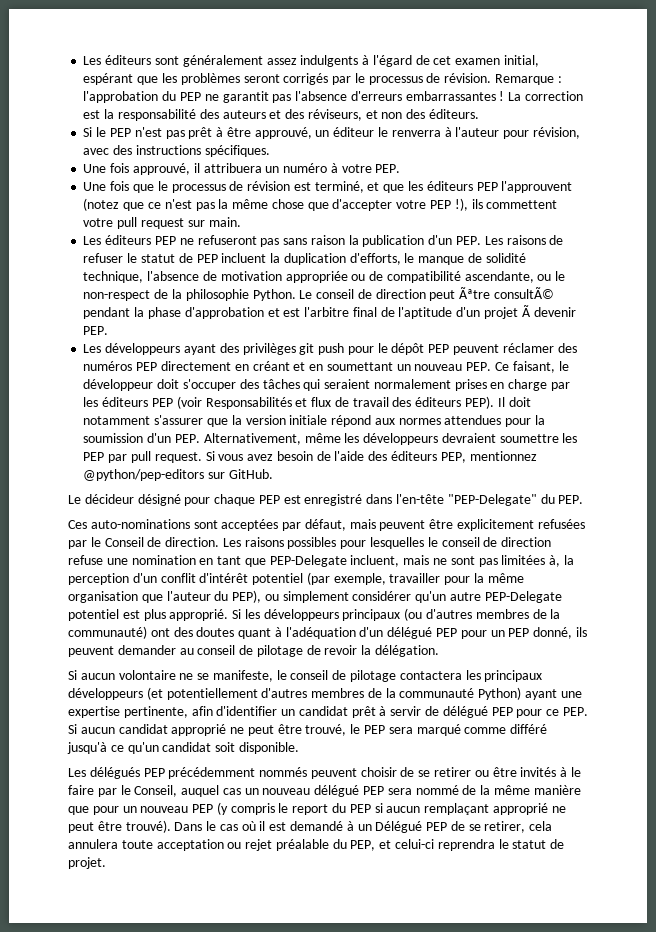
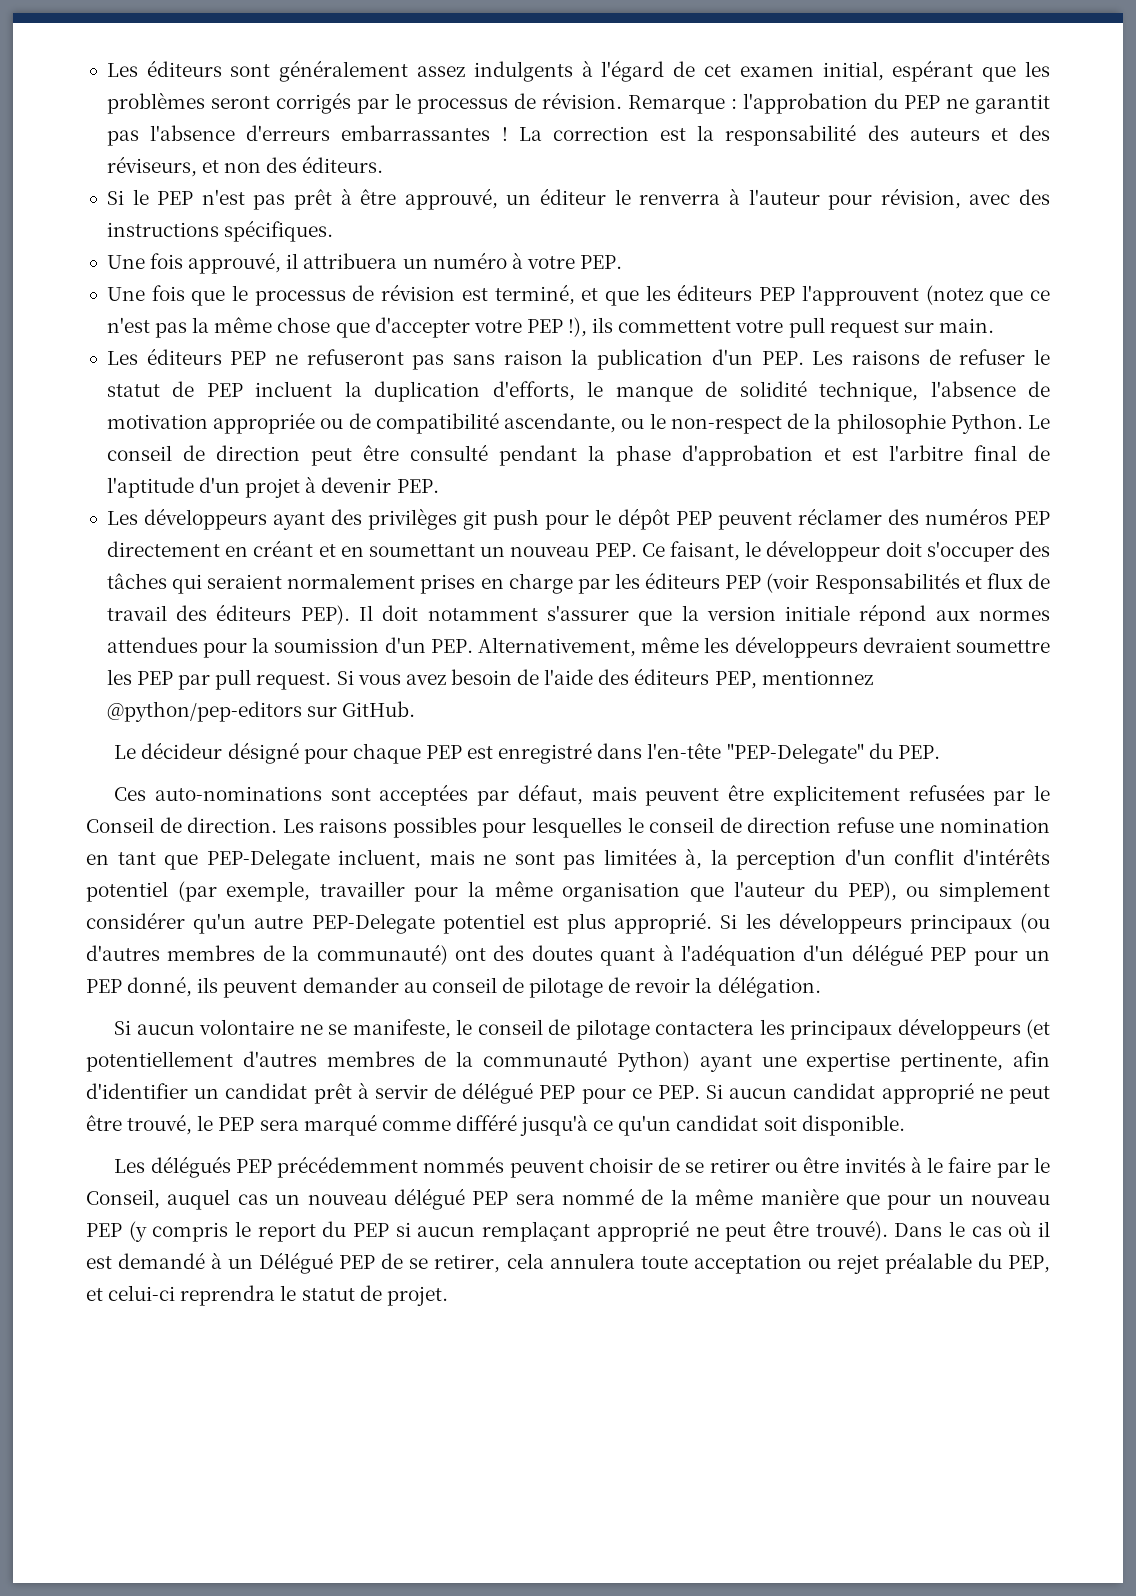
- Le conseil de direction peut Ãªtre consultÃ© pendant la phase d'approbation et est l'arbitre final de l'aptitude d'un projet Ã devenir PEP.
+ Le conseil de direction peut être consulté pendant la phase d'approbation et est l'arbitre final de l'aptitude d'un projet à devenir PEP.
- Les raisons possibles pour lesquelles le conseil de direction refuse une nomination en tant que PEP-Delegate incluent, mais ne sont pas limitées à, la perception d'un conflit d'intérêt potentiel (par exemple, travailler pour la même organisation que l'auteur du PEP), ou simplement considérer qu'un autre PEP-Delegate potentiel est plus approprié.
+ Les raisons possibles pour lesquelles le conseil de direction refuse une nomination en tant que PEP-Delegate incluent, mais ne sont pas limitées à, la perception d'un conflit d'intérêts potentiel (par exemple, travailler pour la même organisation que l'auteur du PEP), ou simplement considérer qu'un autre PEP-Delegate potentiel est plus approprié.

